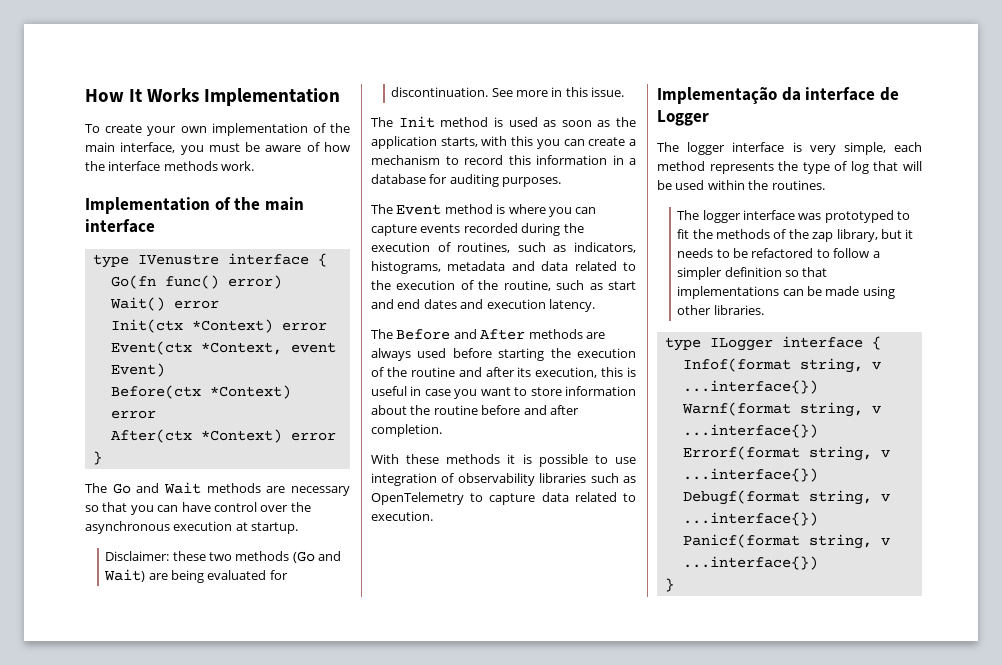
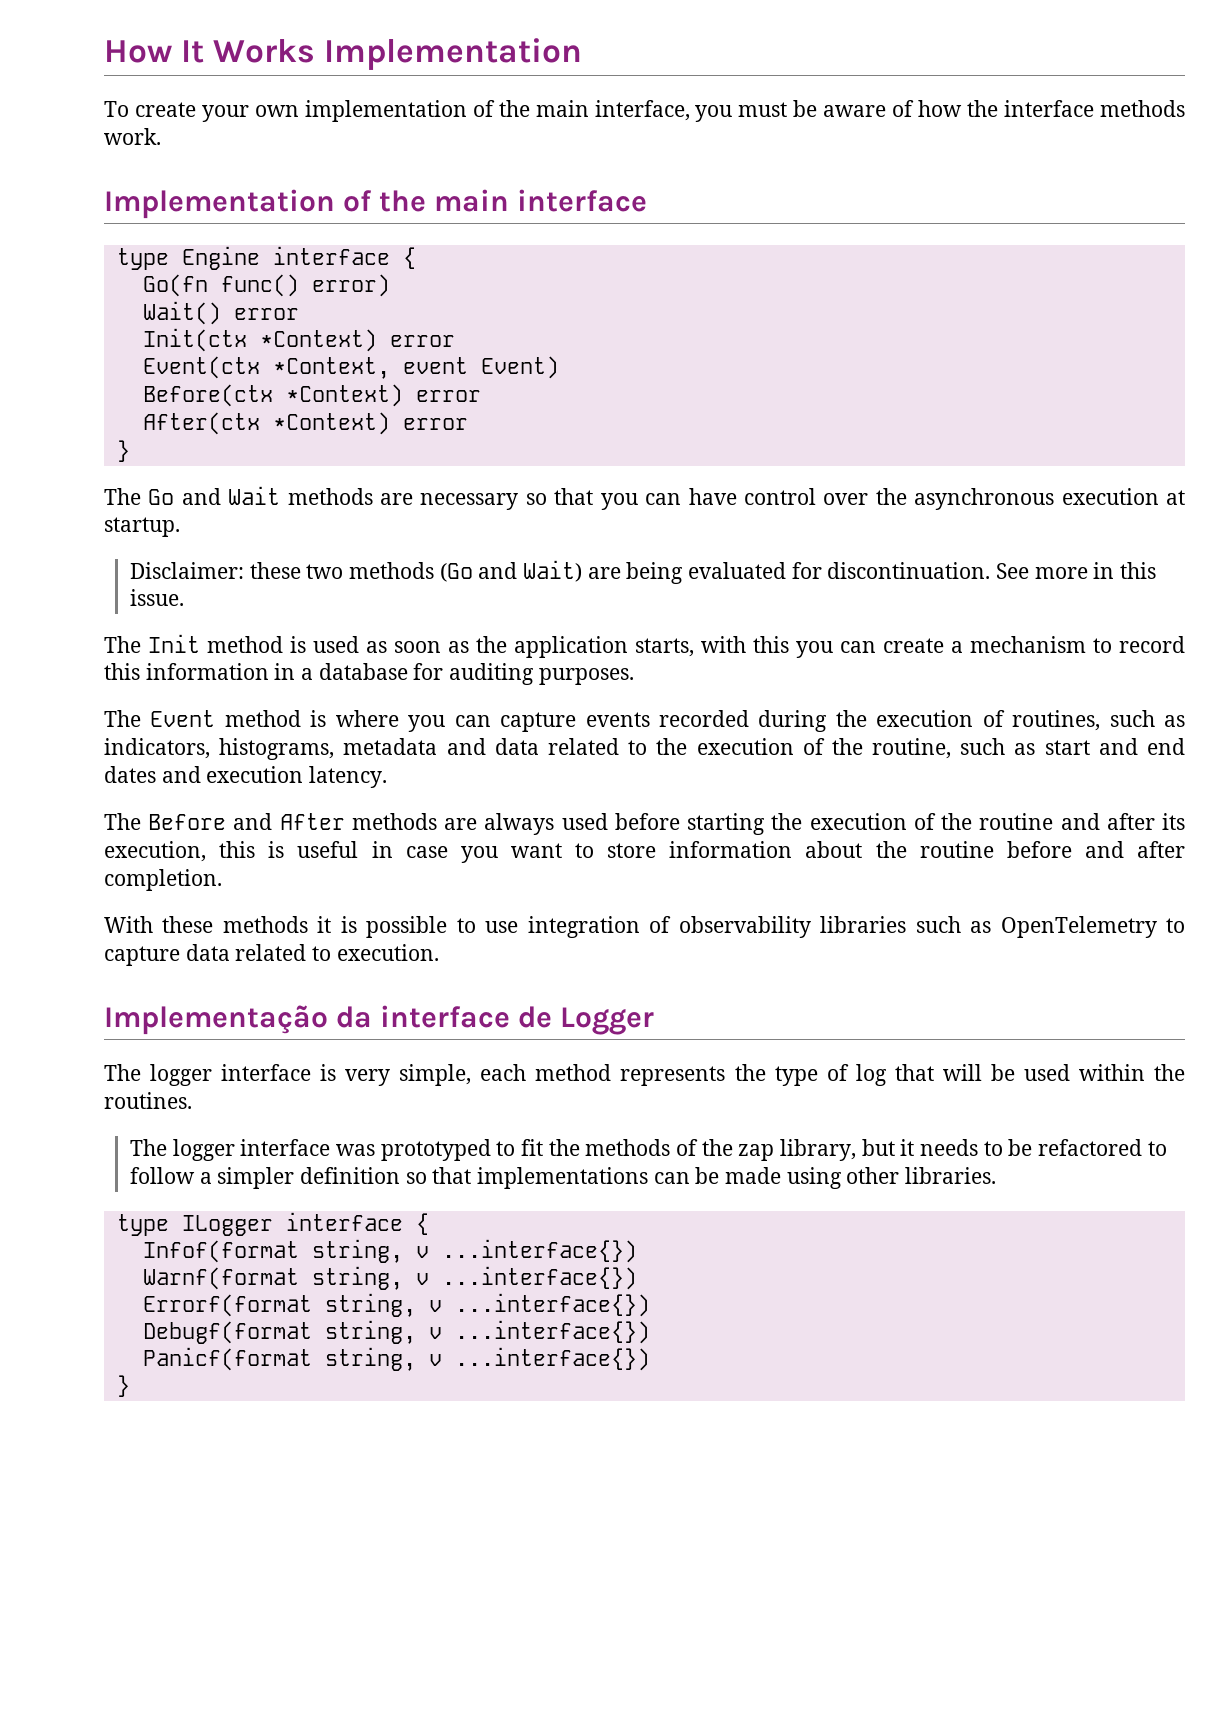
- type IVenustre interface {
+ type Engine interface {

